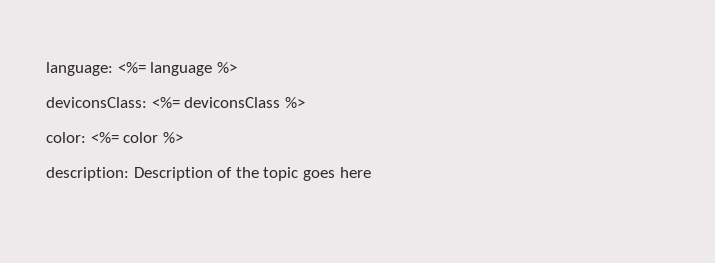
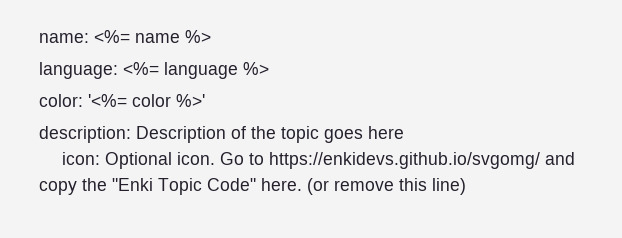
+ name: <%= name %>
- deviconsClass: <%= deviconsClass %>
- color: <%= color %>
+ color: '<%= color %>'
+ icon: Optional icon. Go to https://enkidevs.github.io/svgomg/ and copy the "Enki Topic Code" here. (or remove this line)

